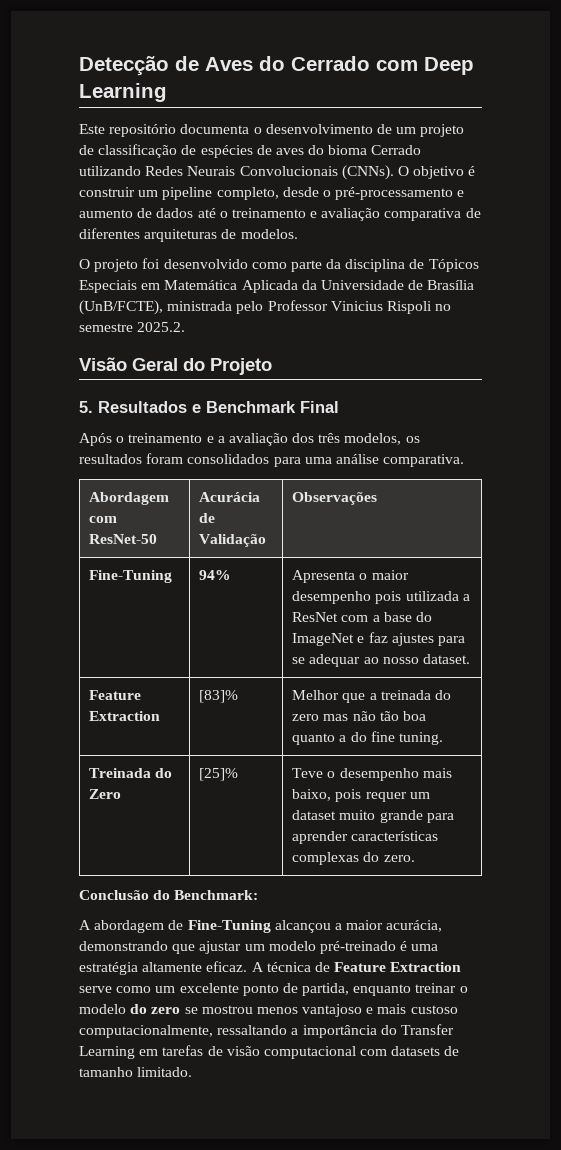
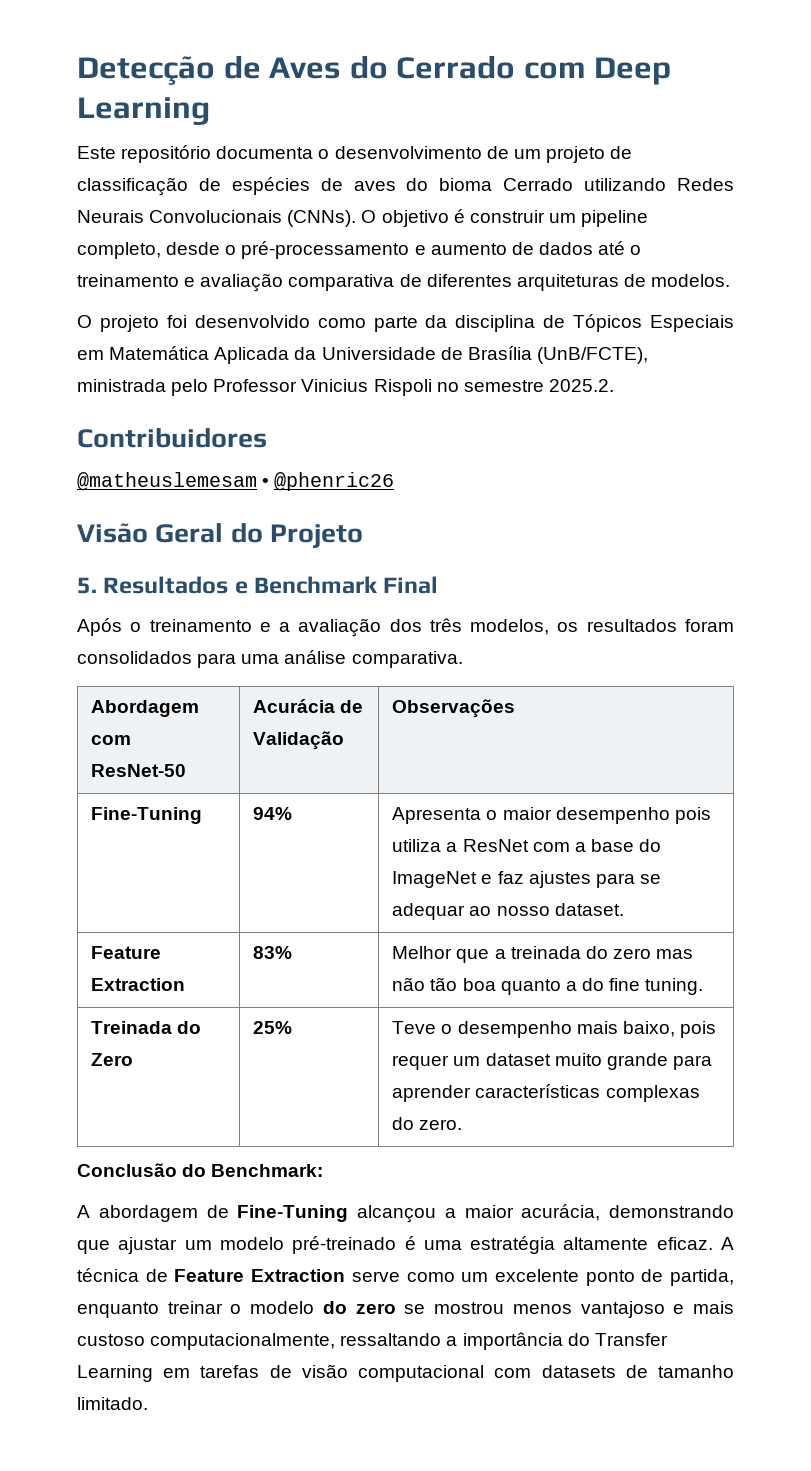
+ Contribuidores
+ @matheuslemesam • @phenric26
- Fine-Tuning | 94% | Apresenta o maior desempenho pois utilizada a ResNet com a base do ImageNet e faz ajustes para se adequar ao nosso dataset.
+ Fine-Tuning | 94% | Apresenta o maior desempenho pois utiliza a ResNet com a base do ImageNet e faz ajustes para se adequar ao nosso dataset.
- Feature Extraction | [83]% | Melhor que a treinada do zero mas não tão boa quanto a do fine tuning.
+ Feature Extraction | 83% | Melhor que a treinada do zero mas não tão boa quanto a do fine tuning.
- Treinada do Zero | [25]% | Teve o desempenho mais baixo, pois requer um dataset muito grande para aprender características complexas do zero.
+ Treinada do Zero | 25% | Teve o desempenho mais baixo, pois requer um dataset muito grande para aprender características complexas do zero.

